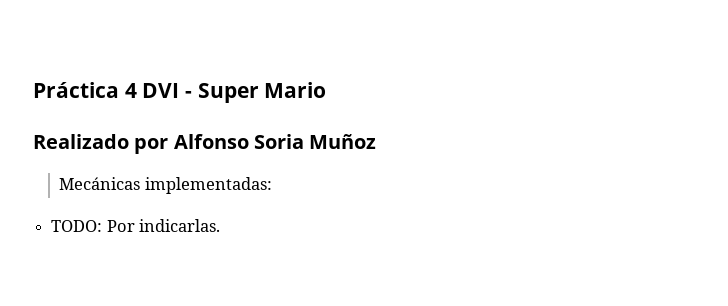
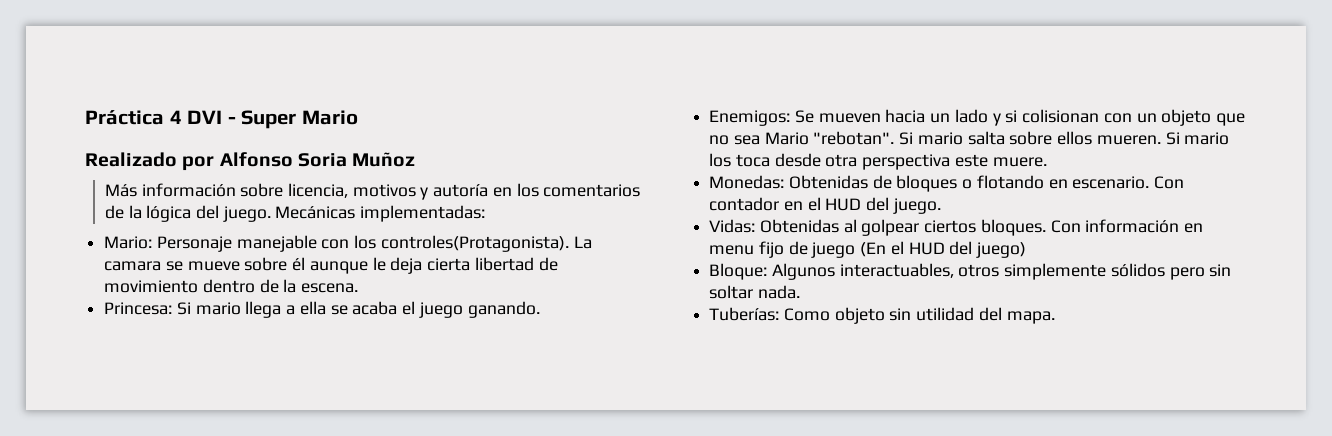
- Mecánicas implementadas:
- TODO: Por indicarlas.
+ Más información sobre licencia, motivos y autoría en los comentarios de la lógica del juego. Mecánicas implementadas:
+ Mario: Personaje manejable con los controles(Protagonista). La camara se mueve sobre él aunque le deja cierta libertad de movimiento dentro de la escena.
+ Princesa: Si mario llega a ella se acaba el juego ganando.
+ Enemigos: Se mueven hacia un lado y si colisionan con un objeto que no sea Mario "rebotan". Si mario salta sobre ellos mueren. Si mario los toca desde otra perspectiva este muere.
+ Monedas: Obtenidas de bloques o flotando en escenario. Con contador en el HUD del juego.
+ Vidas: Obtenidas al golpear ciertos bloques. Con información en menu fijo de juego (En el HUD del juego)
+ Bloque: Algunos interactuables, otros simplemente sólidos pero sin soltar nada.
+ Tuberías: Como objeto sin utilidad del mapa.

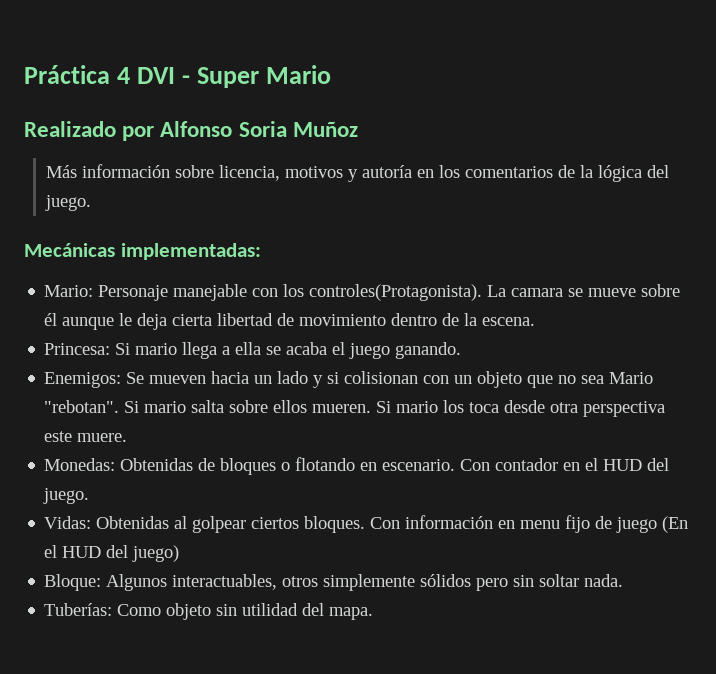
- Más información sobre licencia, motivos y autoría en los comentarios de la lógica del juego. Mecánicas implementadas:
+ Más información sobre licencia, motivos y autoría en los comentarios de la lógica del juego.
+ Mecánicas implementadas:

